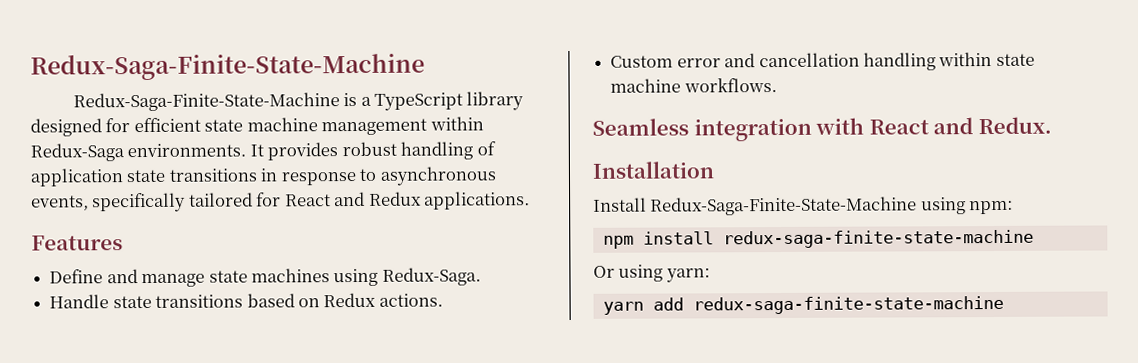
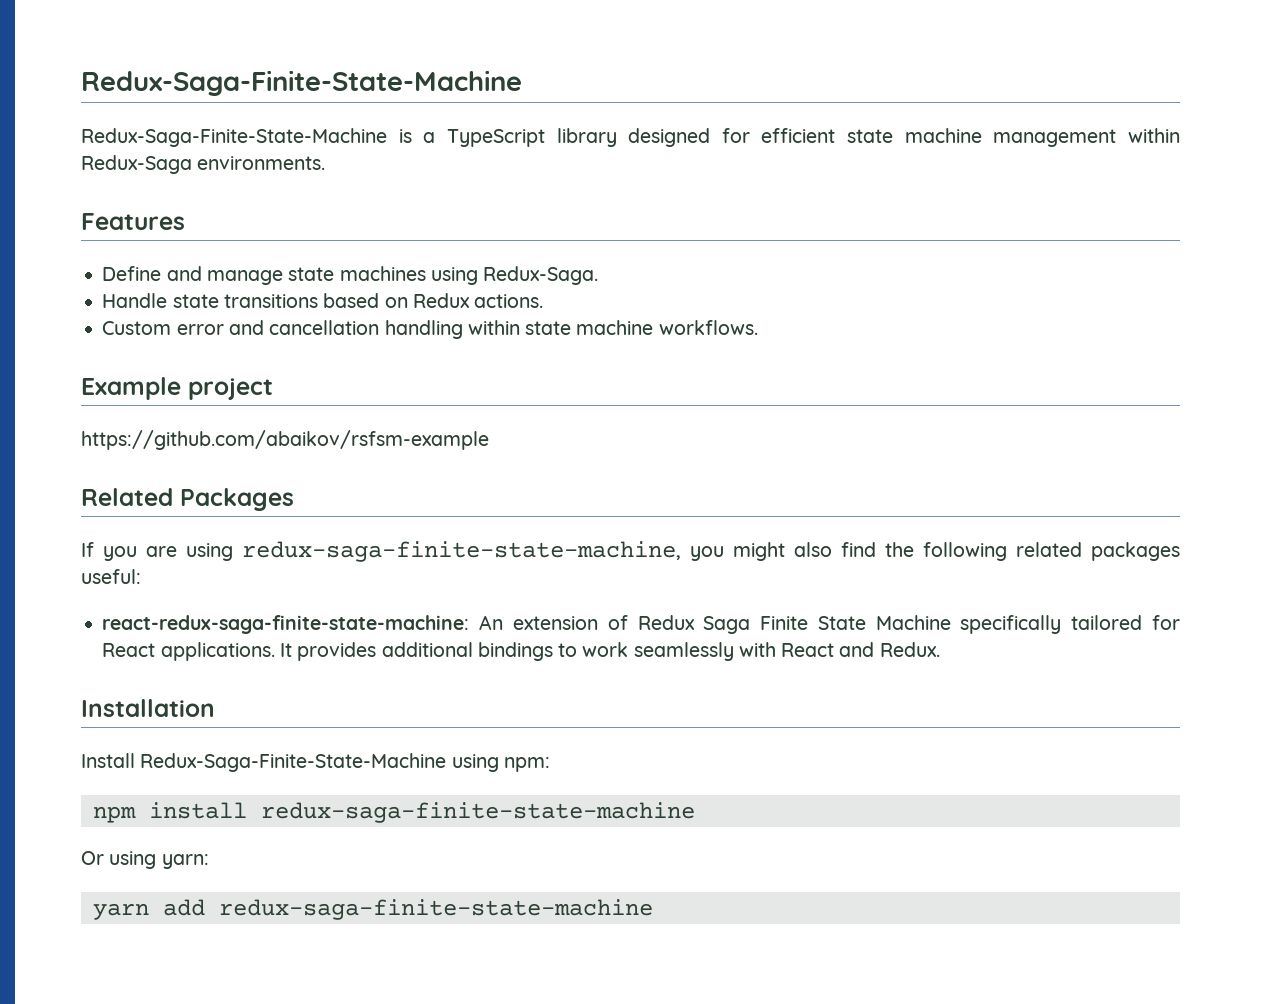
- It provides robust handling of application state transitions in response to asynchronous events, specifically tailored for React and Redux applications.
- Seamless integration with React and Redux.
+ Example project
+ https://github.com/abaikov/rsfsm-example
+ Related Packages
+ If you are using redux-saga-finite-state-machine, you might also find the following related packages useful:
+ react-redux-saga-finite-state-machine: An extension of Redux Saga Finite State Machine specifically tailored for React applications. It provides additional bindings to work seamlessly with React and Redux.

